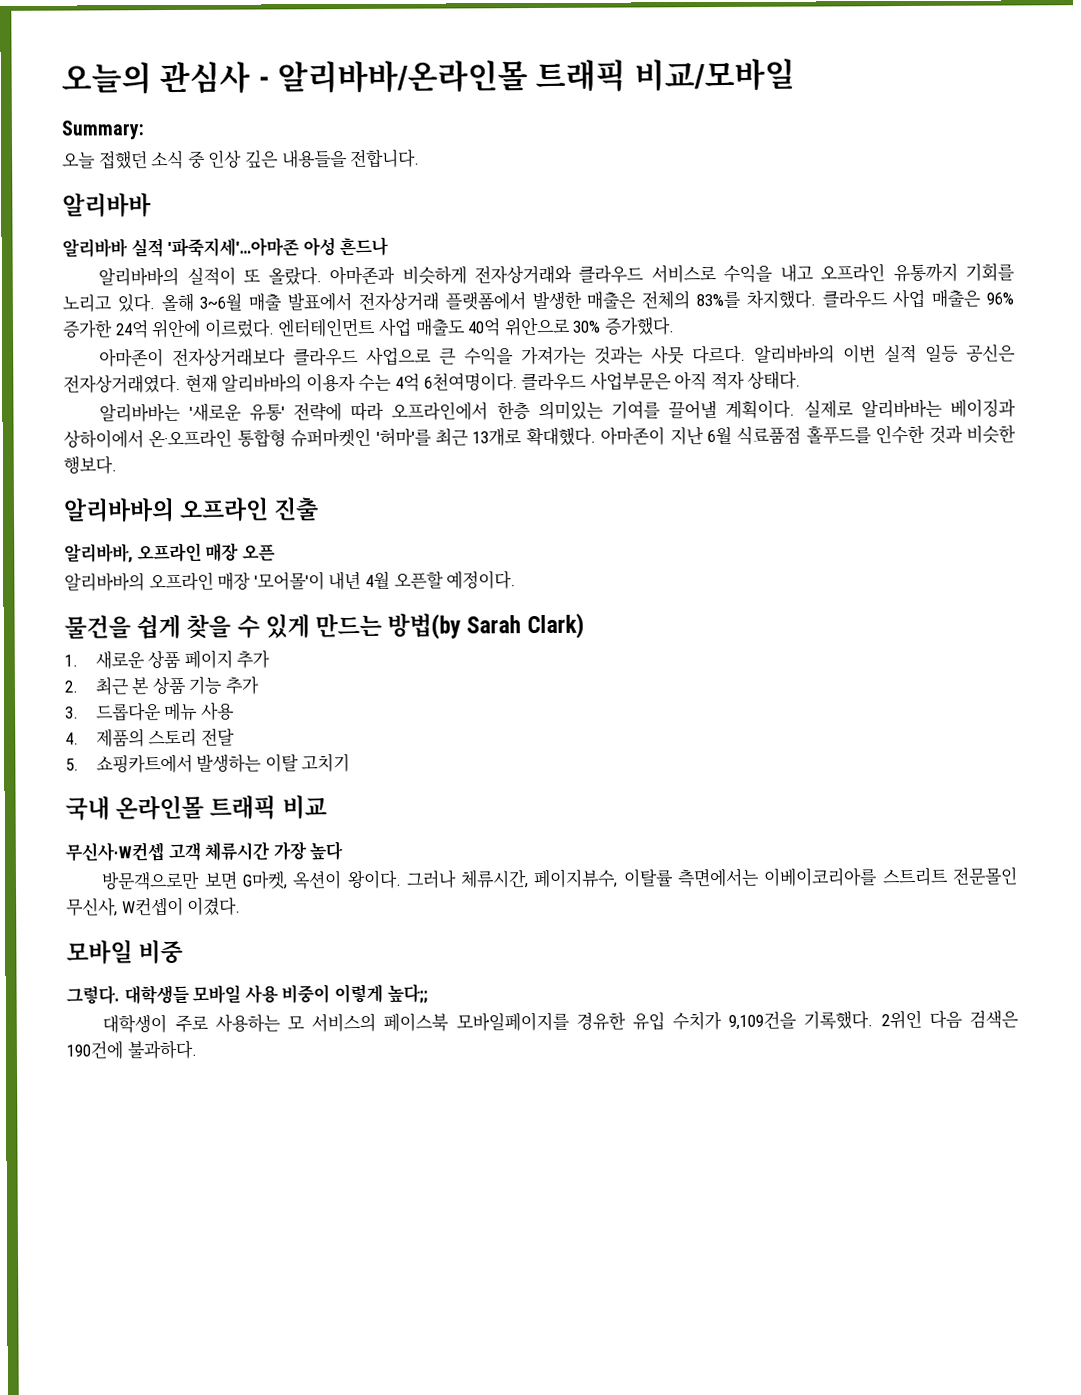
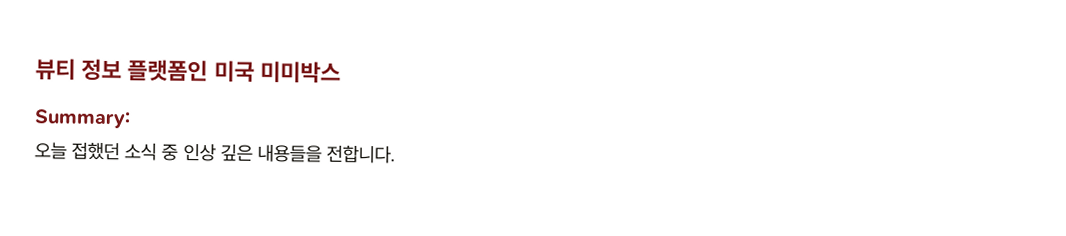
- 오늘의 관심사 - 알리바바/온라인몰 트래픽 비교/모바일
+ 뷰티 정보 플랫폼인 미국 미미박스
  오늘 접했던 소식 중 인상 깊은 내용들을 전합니다.
- 알리바바
- 알리바바 실적 '파죽지세'…아마존 아성 흔드나
- 알리바바의 실적이 또 올랐다. 아마존과 비슷하게 전자상거래와 클라우드 서비스로 수익을 내고 오프라인 유통까지 기회를 노리고 있다. 올해 3~6월 매출 발표에서 전자상거래 플랫폼에서 발생한 매출은 전체의 83%를 차지했다. 클라우드 사업 매출은 96% 증가한 24억 위안에 이르렀다. 엔터테인먼트 사업 매출도 40억 위안으로 30% 증가했다.
- 아마존이 전자상거래보다 클라우드 사업으로 큰 수익을 가져가는 것과는 사뭇 다르다. 알리바바의 이번 실적 일등 공신은 전자상거래였다. 현재 알리바바의 이용자 수는 4억 6천여명이다. 클라우드 사업부문은 아직 적자 상태다.
- 알리바바는 '새로운 유통' 전략에 따라 오프라인에서 한층 의미있는 기여를 끌어낼 계획이다. 실제로 알리바바는 베이징과 상하이에서 온·오프라인 통합형 슈퍼마켓인 '허마'를 최근 13개로 확대했다. 아마존이 지난 6월 식료품점 홀푸드를 인수한 것과 비슷한 행보다.
- 알리바바의 오프라인 진출
- 알리바바, 오프라인 매장 오픈
- 알리바바의 오프라인 매장 '모어몰'이 내년 4월 오픈할 예정이다.
- 물건을 쉽게 찾을 수 있게 만드는 방법(by Sarah Clark)
- 1. 새로운 상품 페이지 추가
- 2. 최근 본 상품 기능 추가
- 3. 드롭다운 메뉴 사용
- 4. 제품의 스토리 전달
- 5. 쇼핑카트에서 발생하는 이탈 고치기
- 국내 온라인몰 트래픽 비교
- 무신사·W컨셉 고객 체류시간 가장 높다
- 방문객으로만 보면 G마켓, 옥션이 왕이다. 그러나 체류시간, 페이지뷰수, 이탈률 측면에서는 이베이코리아를 스트리트 전문몰인 무신사, W컨셉이 이겼다.
- 모바일 비중
- 그렇다. 대학생들 모바일 사용 비중이 이렇게 높다;;
- 대학생이 주로 사용하는 모 서비스의 페이스북 모바일페이지를 경유한 유입 수치가 9,109건을 기록했다. 2위인 다음 검색은 190건에 불과하다.

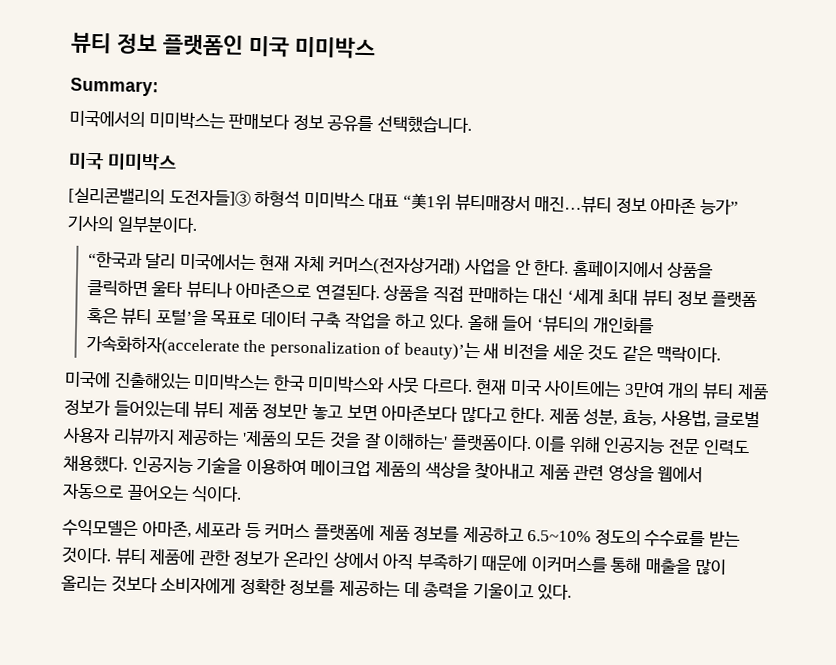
- 오늘 접했던 소식 중 인상 깊은 내용들을 전합니다.
+ 미국에서의 미미박스는 판매보다 정보 공유를 선택했습니다.
+ 미국 미미박스
+ [실리콘밸리의 도전자들]③ 하형석 미미박스 대표 “美1위 뷰티매장서 매진…뷰티 정보 아마존 능가” 기사의 일부분이다.
+ “한국과 달리 미국에서는 현재 자체 커머스(전자상거래) 사업을 안 한다. 홈페이지에서 상품을 클릭하면 울타 뷰티나 아마존으로 연결된다. 상품을 직접 판매하는 대신 ‘세계 최대 뷰티 정보 플랫폼 혹은 뷰티 포털’을 목표로 데이터 구축 작업을 하고 있다. 올해 들어 ‘뷰티의 개인화를 가속화하자(accelerate the personalization of beauty)’는 새 비전을 세운 것도 같은 맥락이다.
+ 미국에 진출해있는 미미박스는 한국 미미박스와 사뭇 다르다. 현재 미국 사이트에는 3만여 개의 뷰티 제품 정보가 들어있는데 뷰티 제품 정보만 놓고 보면 아마존보다 많다고 한다. 제품 성분, 효능, 사용법, 글로벌 사용자 리뷰까지 제공하는 '제품의 모든 것을 잘 이해하는' 플랫폼이다. 이를 위해 인공지능 전문 인력도 채용했다. 인공지능 기술을 이용하여 메이크업 제품의 색상을 찾아내고 제품 관련 영상을 웹에서 자동으로 끌어오는 식이다.
+ 수익모델은 아마존, 세포라 등 커머스 플랫폼에 제품 정보를 제공하고 6.5~10% 정도의 수수료를 받는 것이다. 뷰티 제품에 관한 정보가 온라인 상에서 아직 부족하기 때문에 이커머스를 통해 매출을 많이 올리는 것보다 소비자에게 정확한 정보를 제공하는 데 총력을 기울이고 있다.

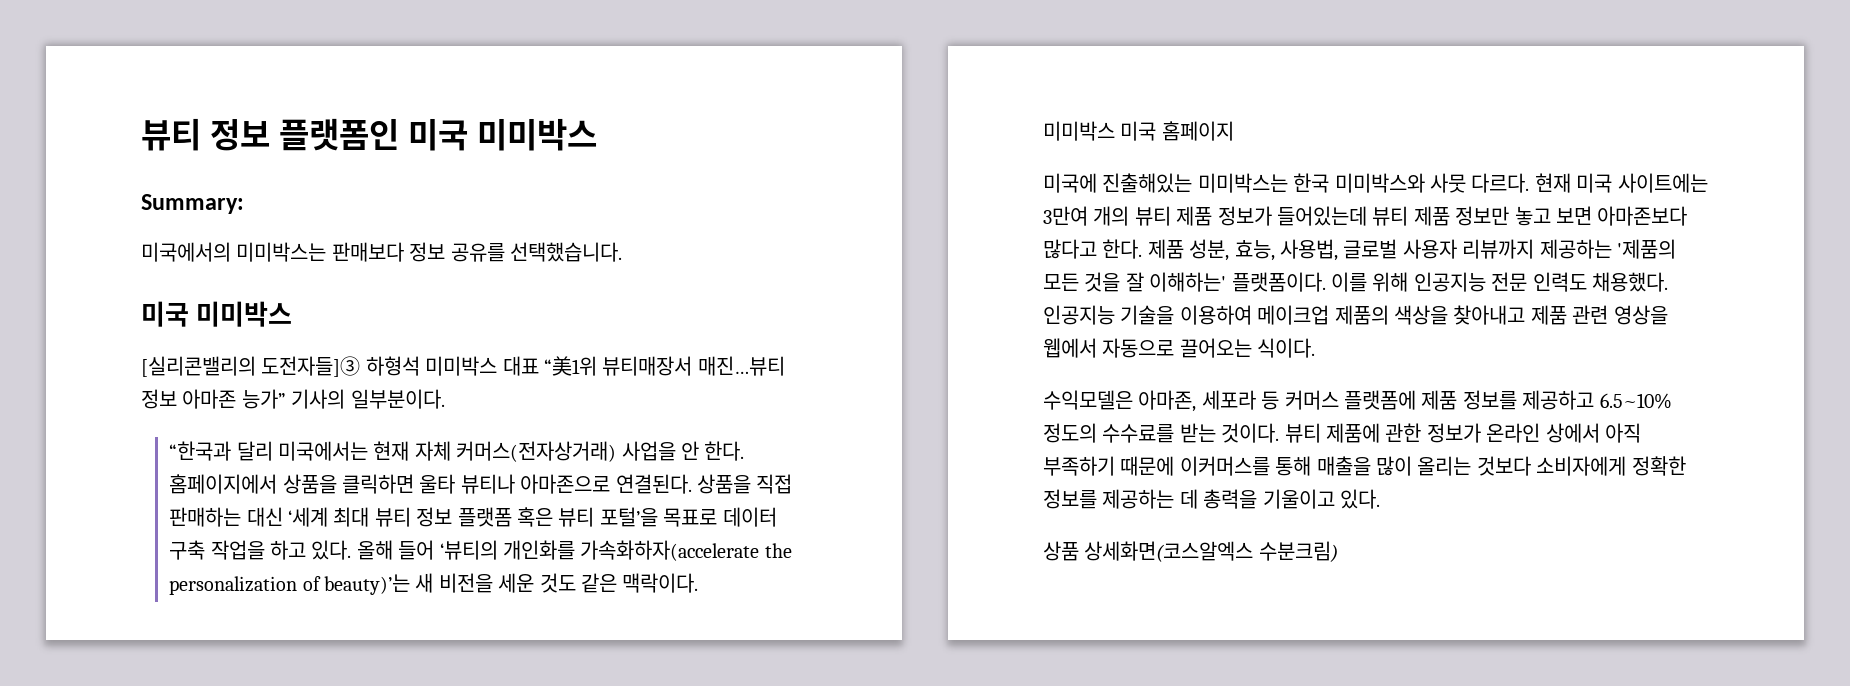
+ 미미박스 미국 홈페이지
+ 상품 상세화면(코스알엑스 수분크림)

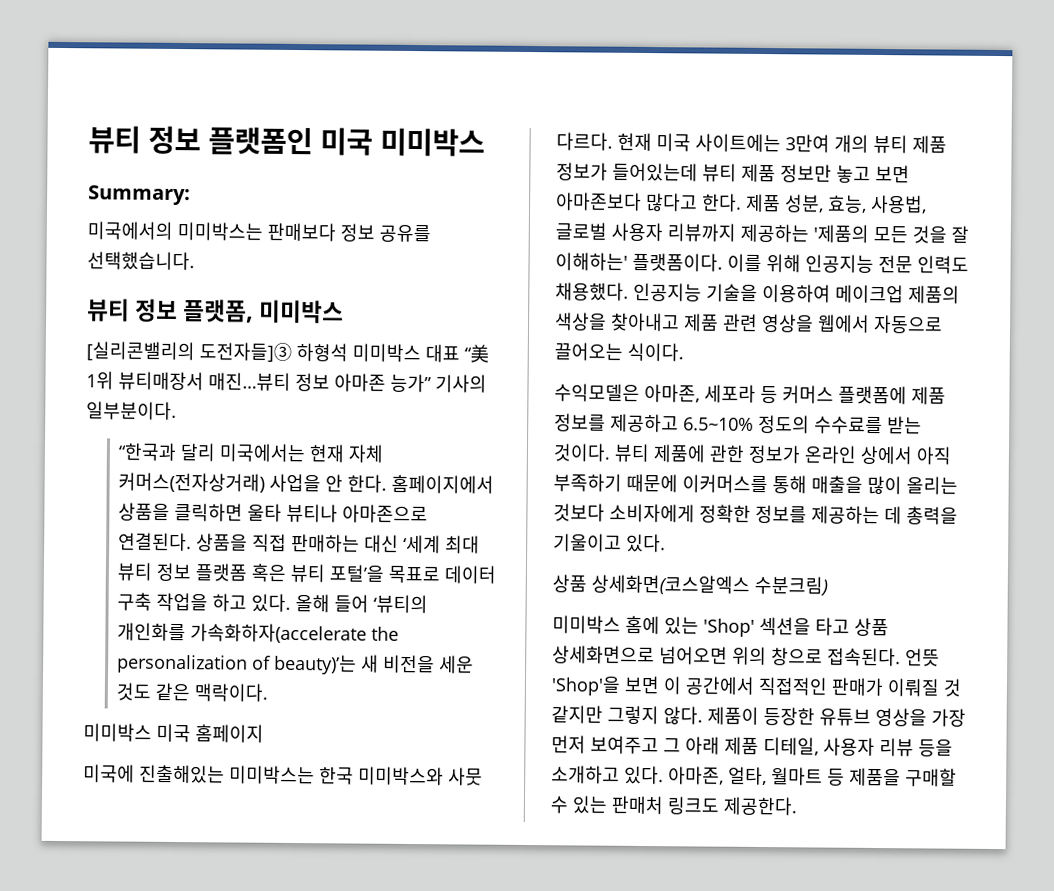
  미국에서의 미미박스는 판매보다 정보 공유를 선택했습니다.
- 미국 미미박스
+ 뷰티 정보 플랫폼, 미미박스
+ 미미박스 홈에 있는 'Shop' 섹션을 타고 상품 상세화면으로 넘어오면 위의 창으로 접속된다. 언뜻 'Shop'을 보면 이 공간에서 직접적인 판매가 이뤄질 것 같지만 그렇지 않다. 제품이 등장한 유튜브 영상을 가장 먼저 보여주고 그 아래 제품 디테일, 사용자 리뷰 등을 소개하고 있다. 아마존, 얼타, 월마트 등 제품을 구매할 수 있는 판매처 링크도 제공한다.

